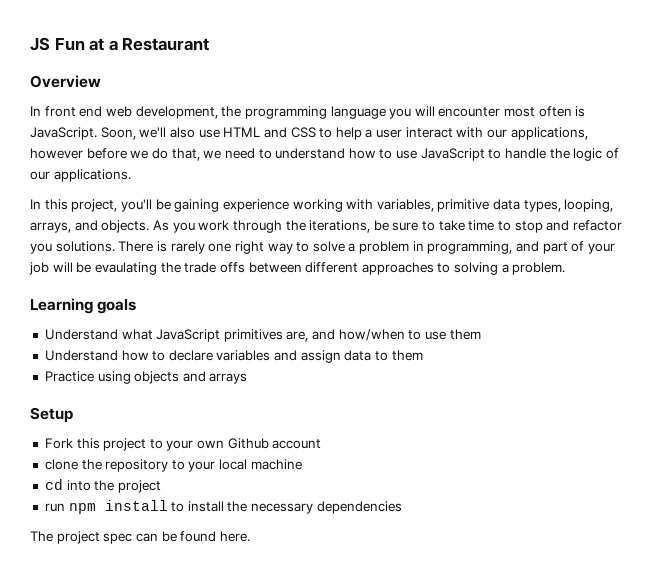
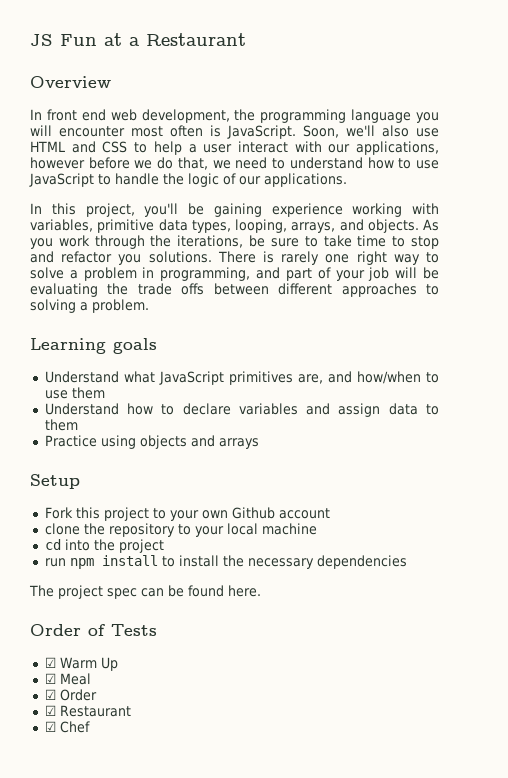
- There is rarely one right way to solve a problem in programming, and part of your job will be evaulating the trade offs between different approaches to solving a problem.
+ There is rarely one right way to solve a problem in programming, and part of your job will be evaluating the trade offs between different approaches to solving a problem.
+ Order of Tests
+ ☑ Warm Up
+ ☑ Meal
+ ☑ Order
+ ☑ Restaurant
+ ☑ Chef

